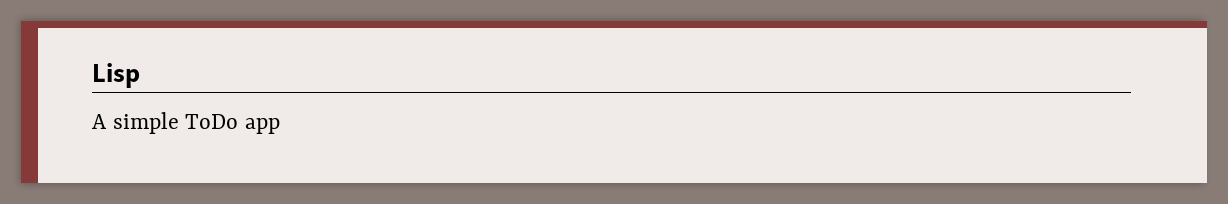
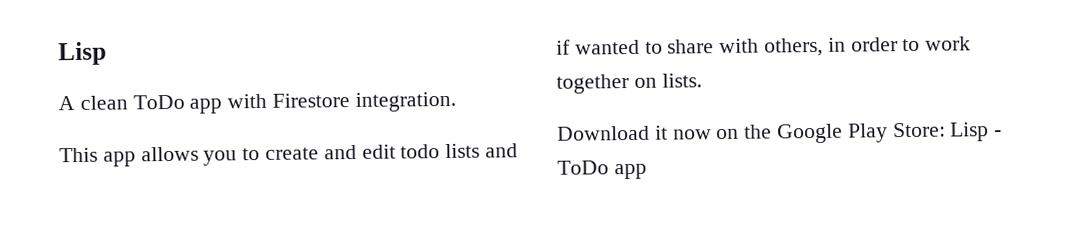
- A simple ToDo app
+ A clean ToDo app with Firestore integration.
+ This app allows you to create and edit todo lists and if wanted to share with others, in order to work together on lists.
+ Download it now on the Google Play Store: Lisp - ToDo app

